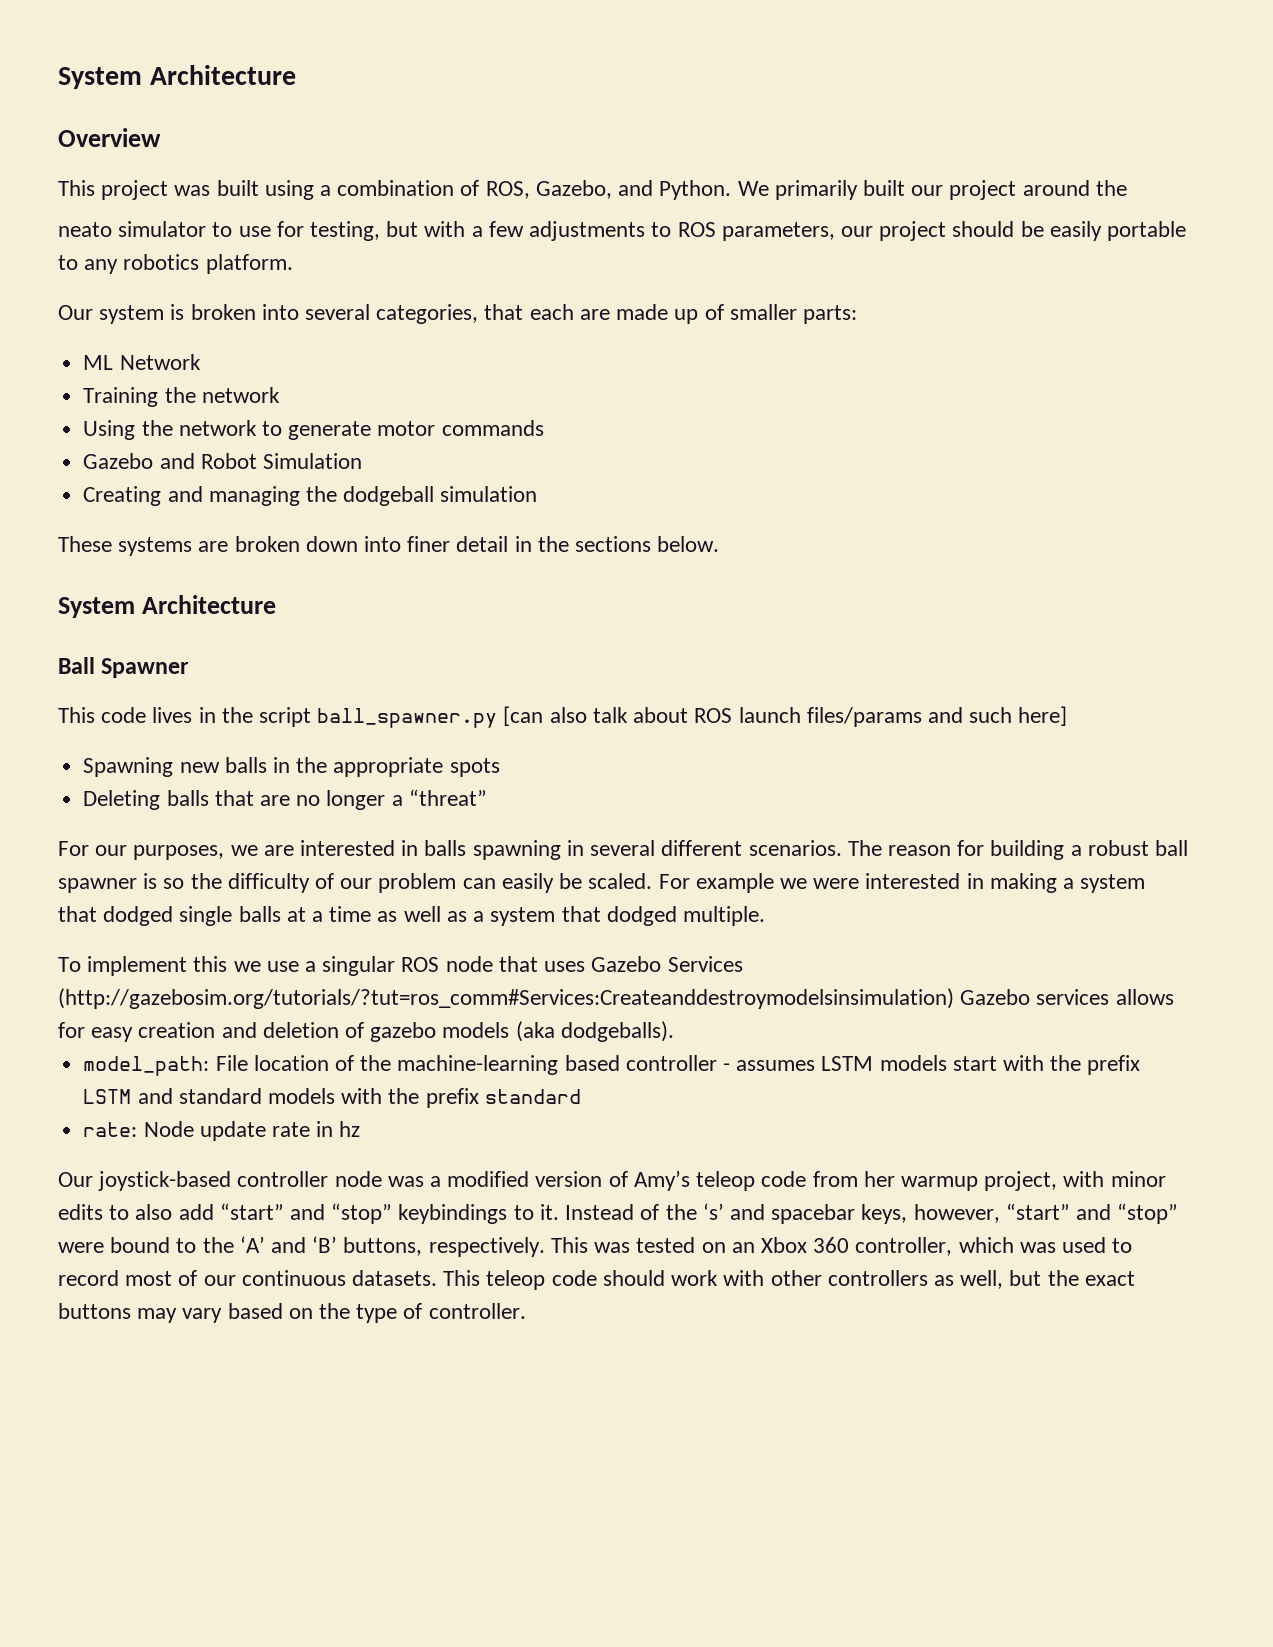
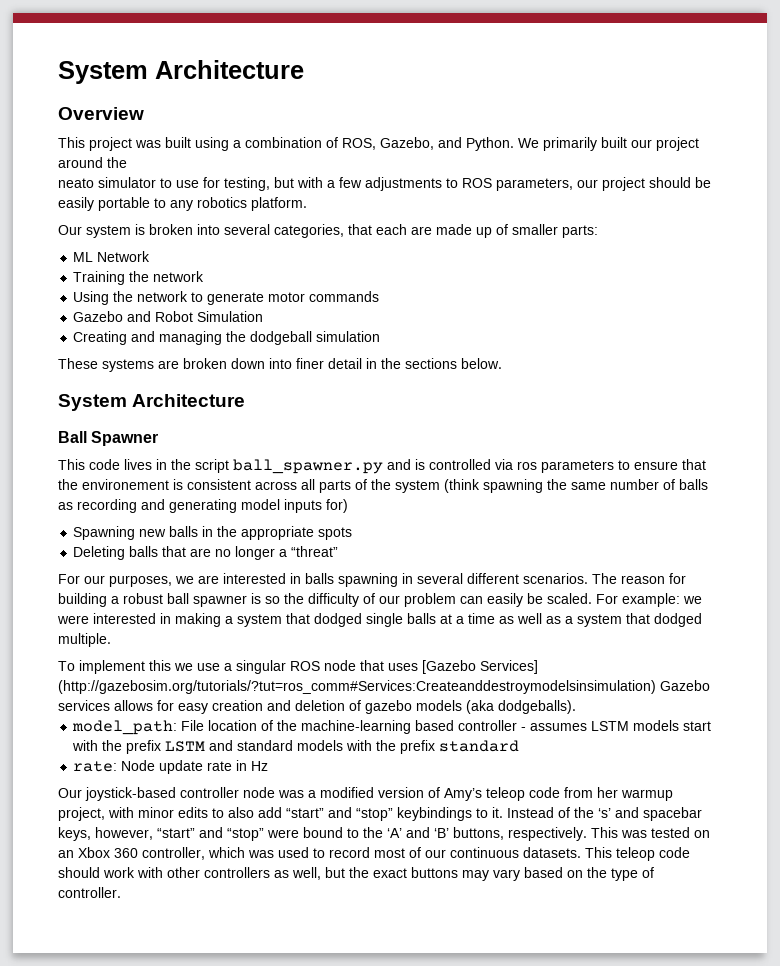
- This code lives in the script ball_spawner.py [can also talk about ROS launch files/params and such here]
+ This code lives in the script ball_spawner.py and is controlled via ros parameters to ensure that the environement is consistent across all parts of the system (think spawning the same number of balls as recording and generating model inputs for)
- For example we were interested in making a system that dodged single balls at a time as well as a system that dodged multiple.
+ For example: we were interested in making a system that dodged single balls at a time as well as a system that dodged multiple.
- To implement this we use a singular ROS node that uses Gazebo Services (http://gazebosim.org/tutorials/?tut=ros_comm#Services:Createanddestroymodelsinsimulation) Gazebo services allows for easy creation and deletion of gazebo models (aka dodgeballs).
+ To implement this we use a singular ROS node that uses [Gazebo Services] (http://gazebosim.org/tutorials/?tut=ros_comm#Services:Createanddestroymodelsinsimulation) Gazebo services allows for easy creation and deletion of gazebo models (aka dodgeballs).
- rate: Node update rate in hz
+ rate: Node update rate in Hz

